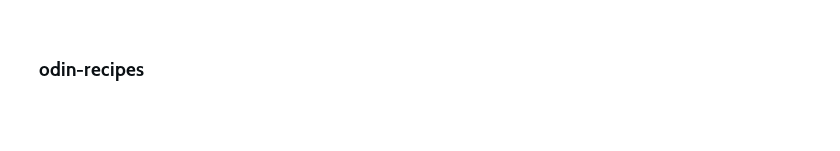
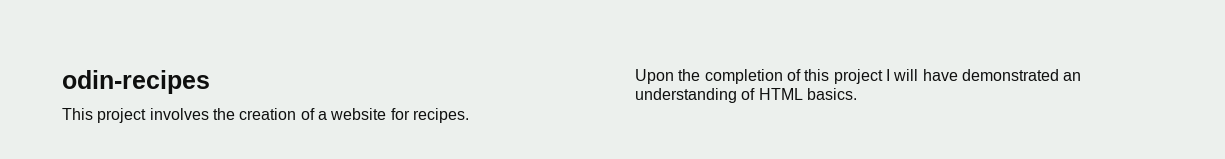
+ This project involves the creation of a website for recipes.
+ Upon the completion of this project I will have demonstrated an understanding of HTML basics.

